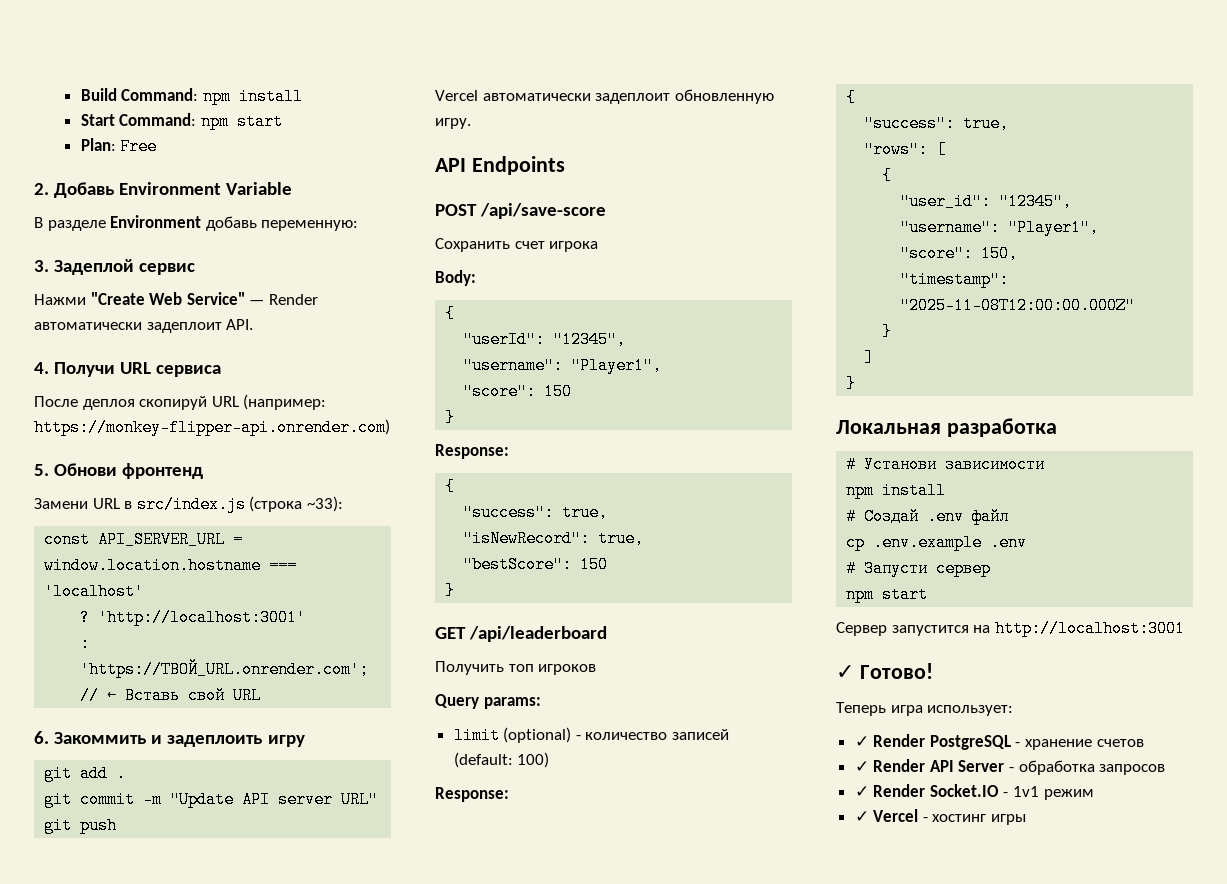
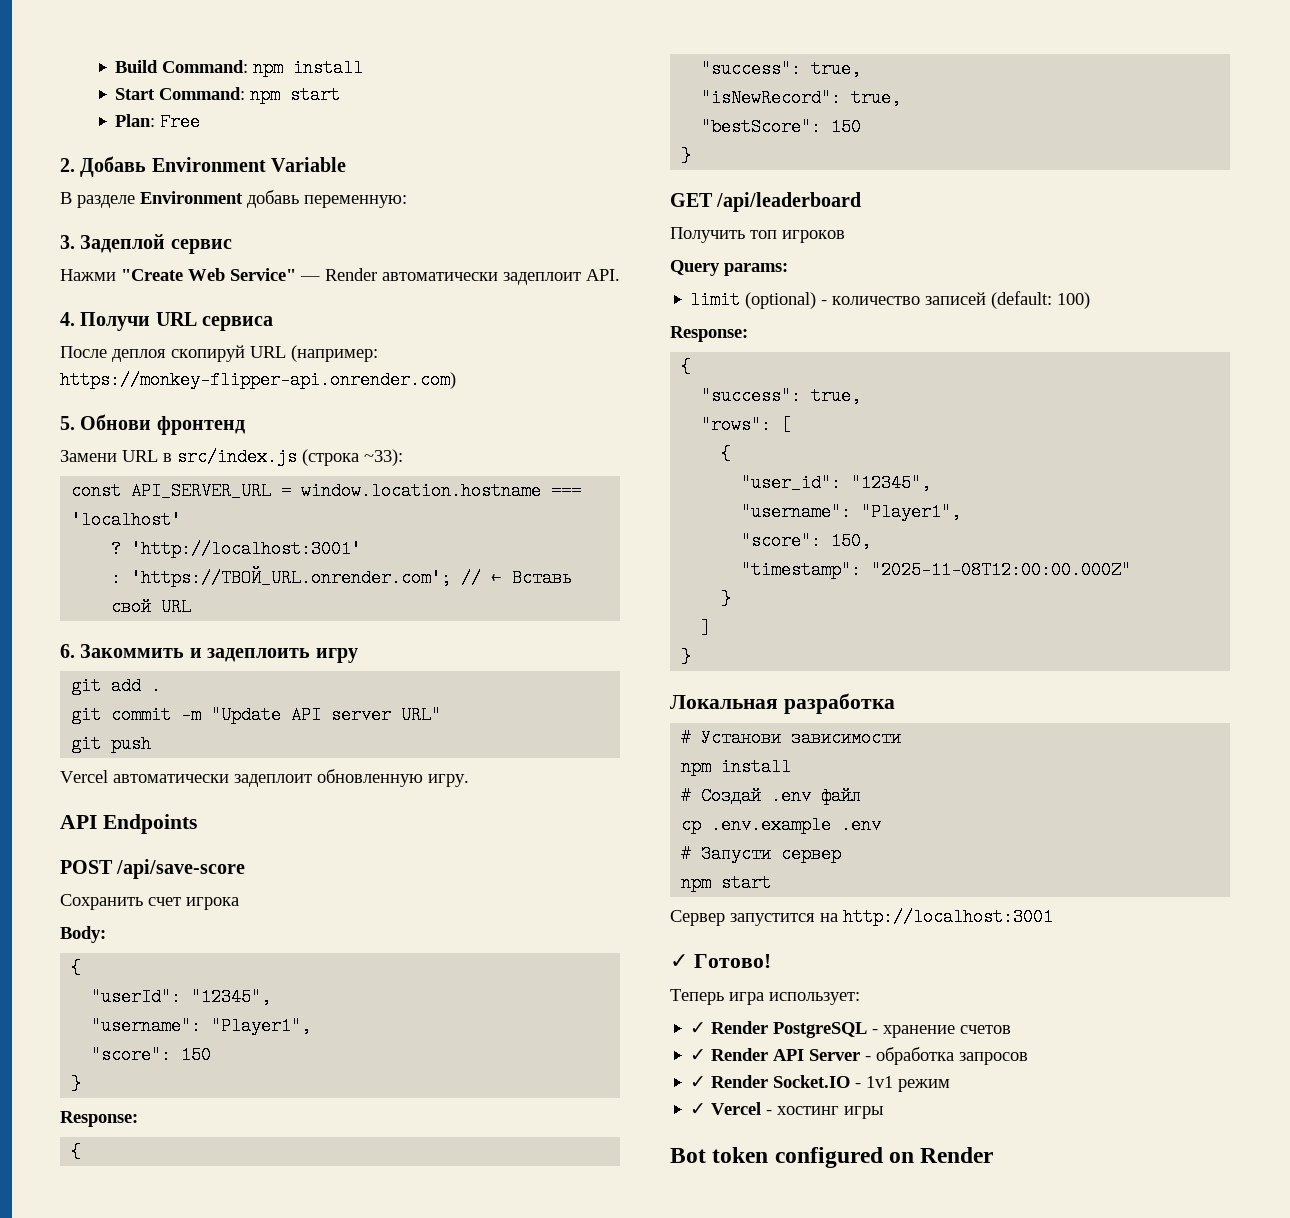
+ Bot token configured on Render

